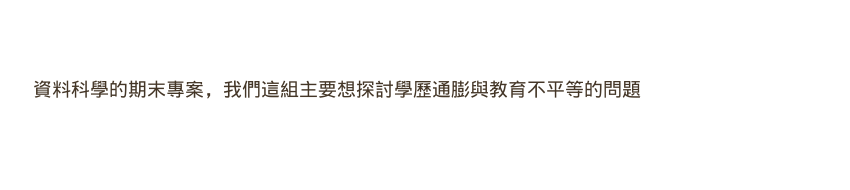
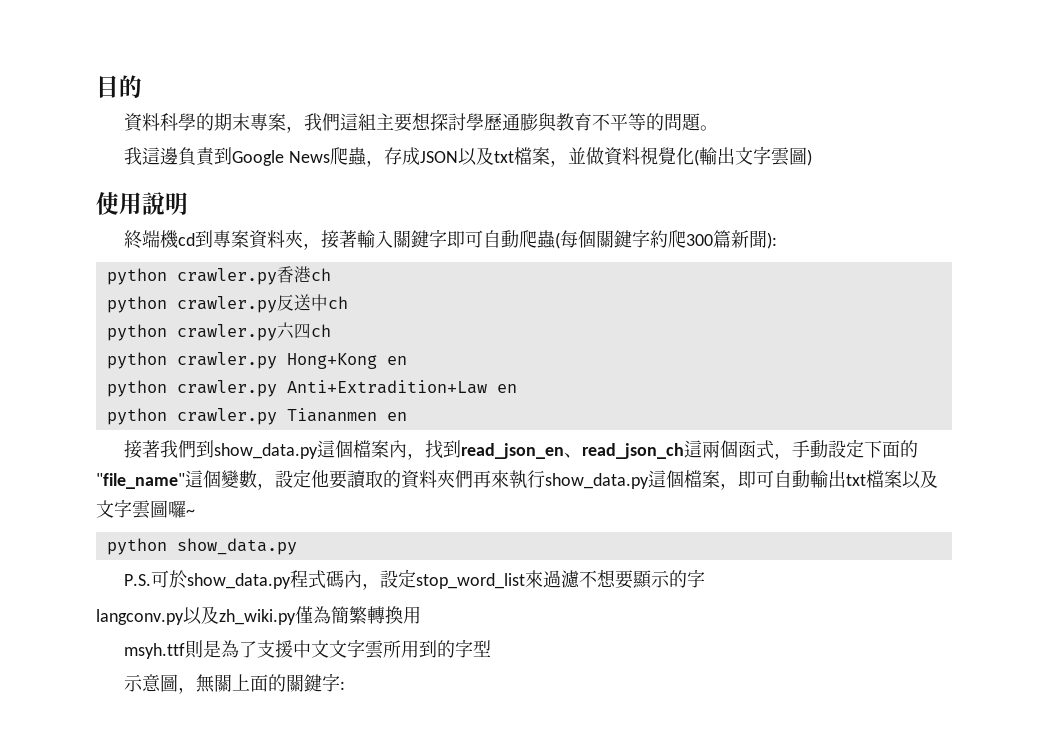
+ 目的
- 資料科學的期末專案，我們這組主要想探討學歷通膨與教育不平等的問題
+ 資料科學的期末專案，我們這組主要想探討學歷通膨與教育不平等的問題。
+ 我這邊負責到Google News爬蟲，存成JSON以及txt檔案，並做資料視覺化(輸出文字雲圖)
+ 使用說明
+ 終端機cd到專案資料夾，接著輸入關鍵字即可自動爬蟲(每個關鍵字約爬300篇新聞):
+ python crawler.py香港ch
+ python crawler.py反送中ch
+ python crawler.py六四ch
+ python crawler.py Hong+Kong en
+ python crawler.py Anti+Extradition+Law en
+ python crawler.py Tiananmen en
+ 接著我們到show_data.py這個檔案內，找到read_json_en、read_json_ch這兩個函式，手動設定下面的"file_name"這個變數，設定他要讀取的資料夾們再來執行show_data.py這個檔案，即可自動輸出txt檔案以及文字雲圖囉~
+ python show_data.py
+ P.S.可於show_data.py程式碼內，設定stop_word_list來過濾不想要顯示的字
+ langconv.py以及zh_wiki.py僅為簡繁轉換用
+ msyh.ttf則是為了支援中文文字雲所用到的字型
+ 示意圖，無關上面的關鍵字:

